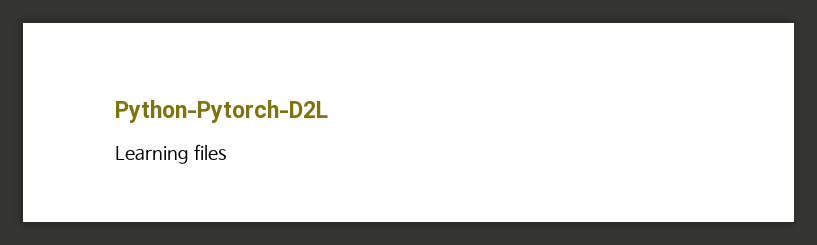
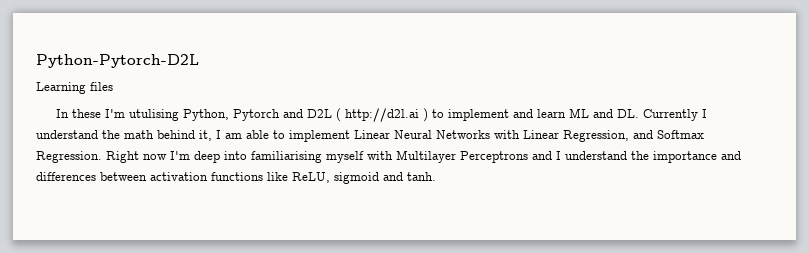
+ In these I'm utulising Python, Pytorch and D2L ( http://d2l.ai ) to implement and learn ML and DL. Currently I understand the math behind it, I am able to implement Linear Neural Networks with Linear Regression, and Softmax Regression. Right now I'm deep into familiarising myself with Multilayer Perceptrons and I understand the importance and differences between activation functions like ReLU, sigmoid and tanh.

